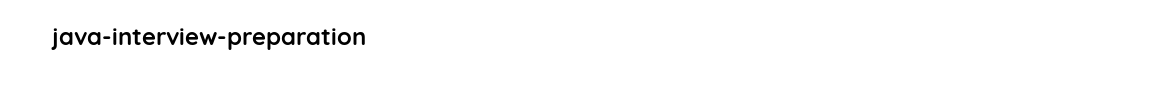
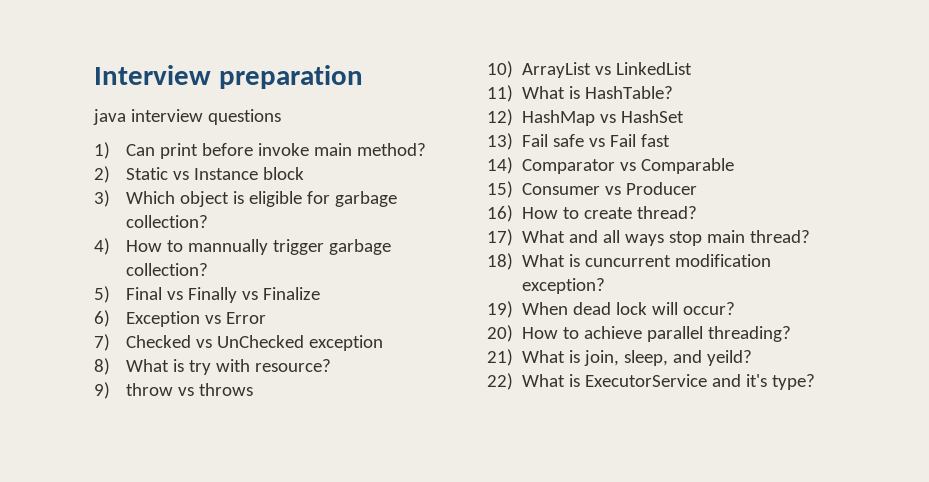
- java-interview-preparation
+ Interview preparation
+ java interview questions
+ 1) Can print before invoke main method?
+ 2) Static vs Instance block
+ 3) Which object is eligible for garbage collection?
+ 4) How to mannually trigger garbage collection?
+ 5) Final vs Finally vs Finalize
+ 6) Exception vs Error
+ 7) Checked vs UnChecked exception
+ 8) What is try with resource?
+ 9) throw vs throws
+ 10) ArrayList vs LinkedList
+ 11) What is HashTable?
+ 12) HashMap vs HashSet
+ 13) Fail safe vs Fail fast
+ 14) Comparator vs Comparable
+ 15) Consumer vs Producer
+ 16) How to create thread?
+ 17) What and all ways stop main thread?
+ 18) What is cuncurrent modification exception?
+ 19) When dead lock will occur?
+ 20) How to achieve parallel threading?
+ 21) What is join, sleep, and yeild?
+ 22) What is ExecutorService and it's type?

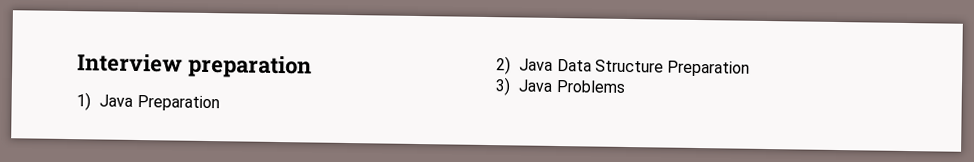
- java interview questions
- 1) Can print before invoke main method?
- 2) Static vs Instance block
- 3) Which object is eligible for garbage collection?
- 4) How to mannually trigger garbage collection?
- 5) Final vs Finally vs Finalize
- 6) Exception vs Error
- 7) Checked vs UnChecked exception
- 8) What is try with resource?
- 9) throw vs throws
- 10) ArrayList vs LinkedList
- 11) What is HashTable?
- 12) HashMap vs HashSet
- 13) Fail safe vs Fail fast
- 14) Comparator vs Comparable
- 15) Consumer vs Producer
- 16) How to create thread?
- 17) What and all ways stop main thread?
- 18) What is cuncurrent modification exception?
- 19) When dead lock will occur?
- 20) How to achieve parallel threading?
- 21) What is join, sleep, and yeild?
- 22) What is ExecutorService and it's type?
+ 1) Java Preparation
+ 2) Java Data Structure Preparation
+ 3) Java Problems

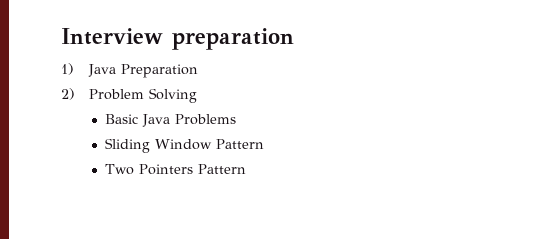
- 2) Java Data Structure Preparation
- 3) Java Problems
+ 2) Problem Solving
+ Basic Java Problems
+ Sliding Window Pattern
+ Two Pointers Pattern

